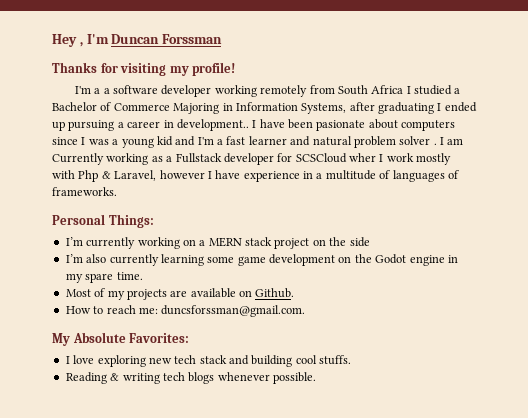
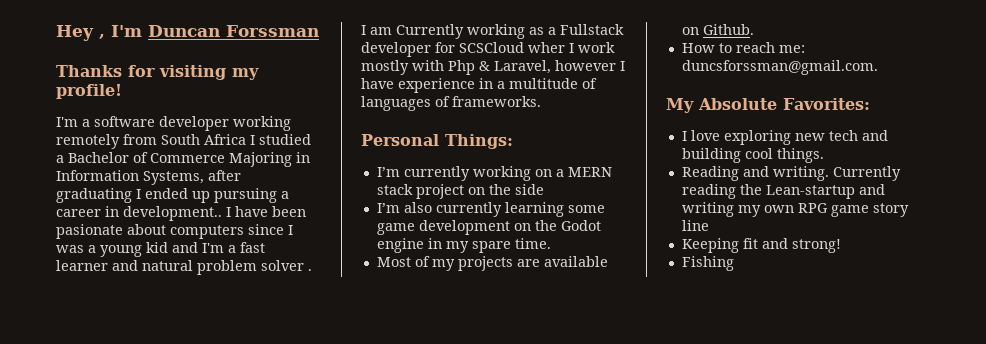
- I'm a a software developer working remotely from South Africa I studied a Bachelor of Commerce Majoring in Information Systems, after graduating I ended up pursuing a career in development..
+ I'm a software developer working remotely from South Africa I studied a Bachelor of Commerce Majoring in Information Systems, after graduating I ended up pursuing a career in development..
- I love exploring new tech stack and building cool stuffs.
+ I love exploring new tech and building cool things.
- Reading & writing tech blogs whenever possible.
+ Reading and writing. Currently reading the Lean-startup and writing my own RPG game story line
+ Keeping fit and strong!
+ Fishing

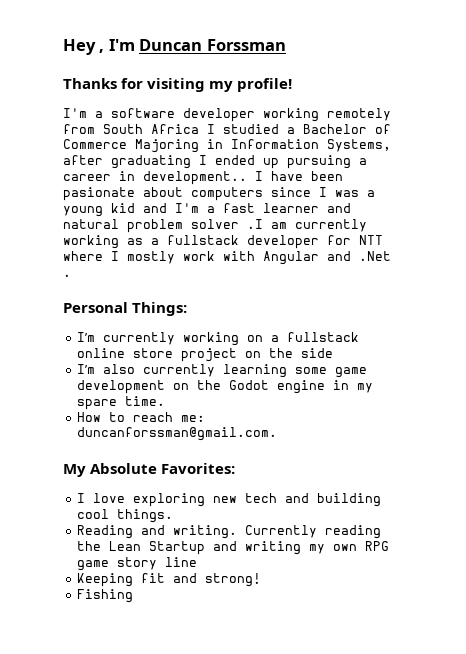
- I have been pasionate about computers since I was a young kid and I'm a fast learner and natural problem solver . I am Currently working as a Fullstack developer for SCSCloud wher I work mostly with Php & Laravel, however I have experience in a multitude of languages of frameworks.
+ I have been pasionate about computers since I was a young kid and I'm a fast learner and natural problem solver .I am currently working as a fullstack developer for NTT where I mostly work with Angular and .Net .
- I’m currently working on a MERN stack project on the side
+ I’m currently working on a fullstack online store project on the side
- Most of my projects are available on Github.
- How to reach me: duncsforssman@gmail.com.
+ How to reach me: duncanforssman@gmail.com.
- Currently reading the Lean-startup and writing my own RPG game story line
+ Currently reading the Lean Startup and writing my own RPG game story line

